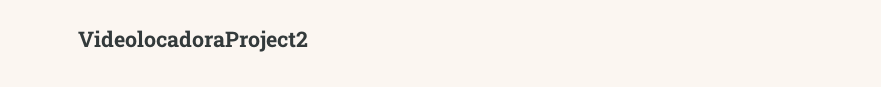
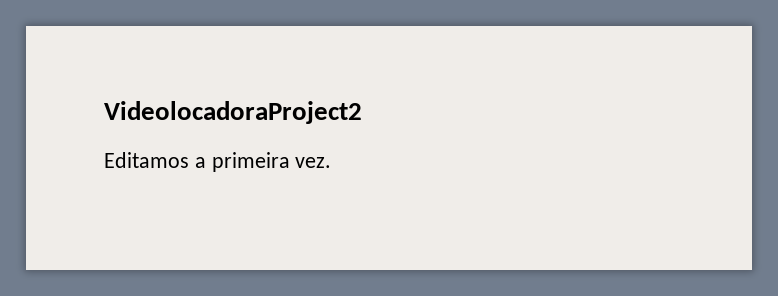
+ Editamos a primeira vez.

